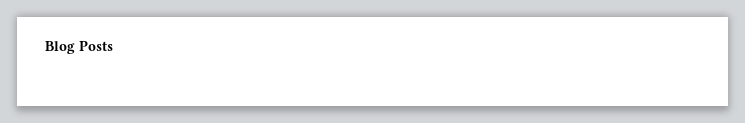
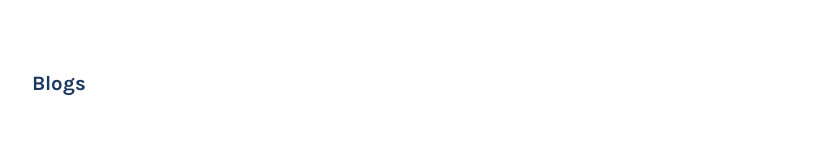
- Blog Posts
+ Blogs

